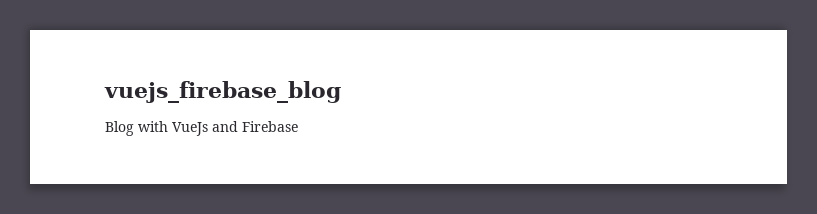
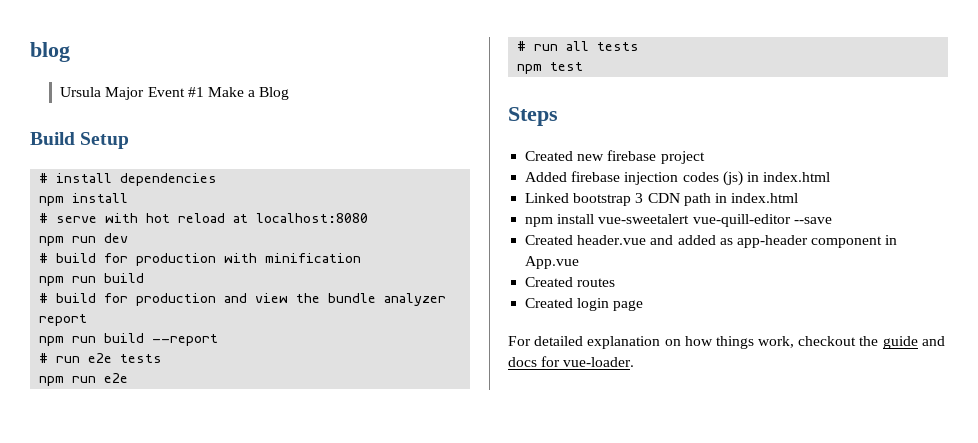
- vuejs_firebase_blog
- Blog with VueJs and Firebase
+ blog
+ Ursula Major Event #1 Make a Blog
+ Build Setup
+ # install dependencies
+ npm install
+ # serve with hot reload at localhost:8080
+ npm run dev
+ # build for production with minification
+ npm run build
+ # build for production and view the bundle analyzer report
+ npm run build --report
+ # run e2e tests
+ npm run e2e
+ # run all tests
+ npm test
+ Steps
+ Created new firebase project
+ Added firebase injection codes (js) in index.html
+ Linked bootstrap 3 CDN path in index.html
+ npm install vue-sweetalert vue-quill-editor --save
+ Created header.vue and added as app-header component in App.vue
+ Created routes
+ Created login page
+ For detailed explanation on how things work, checkout the guide and docs for vue-loader.

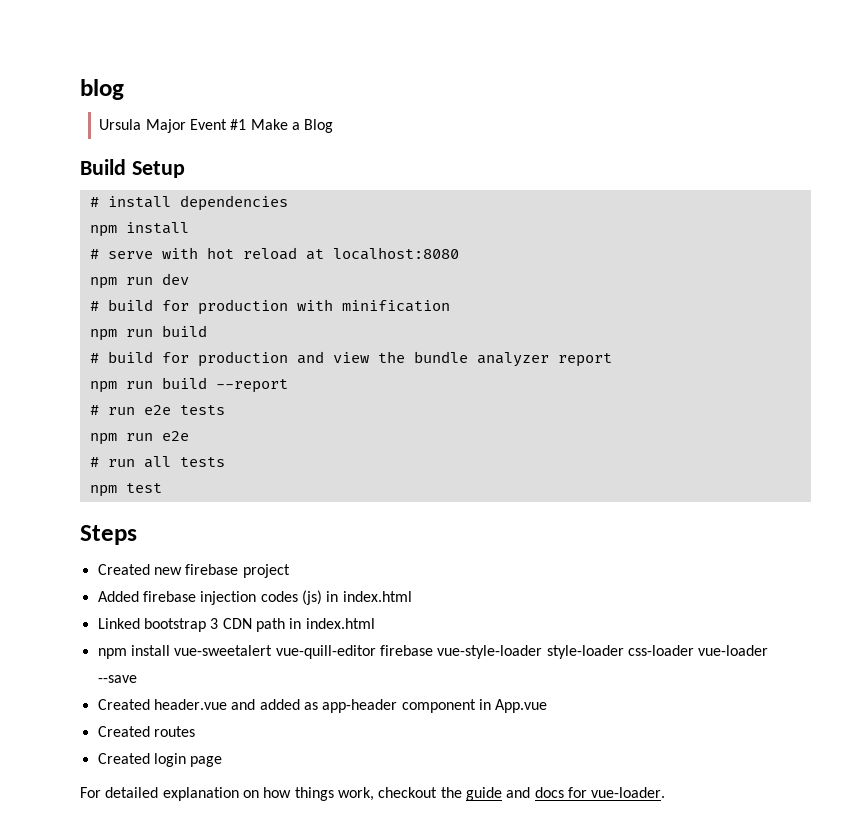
- npm install vue-sweetalert vue-quill-editor --save
+ npm install vue-sweetalert vue-quill-editor firebase vue-style-loader style-loader css-loader vue-loader --save

